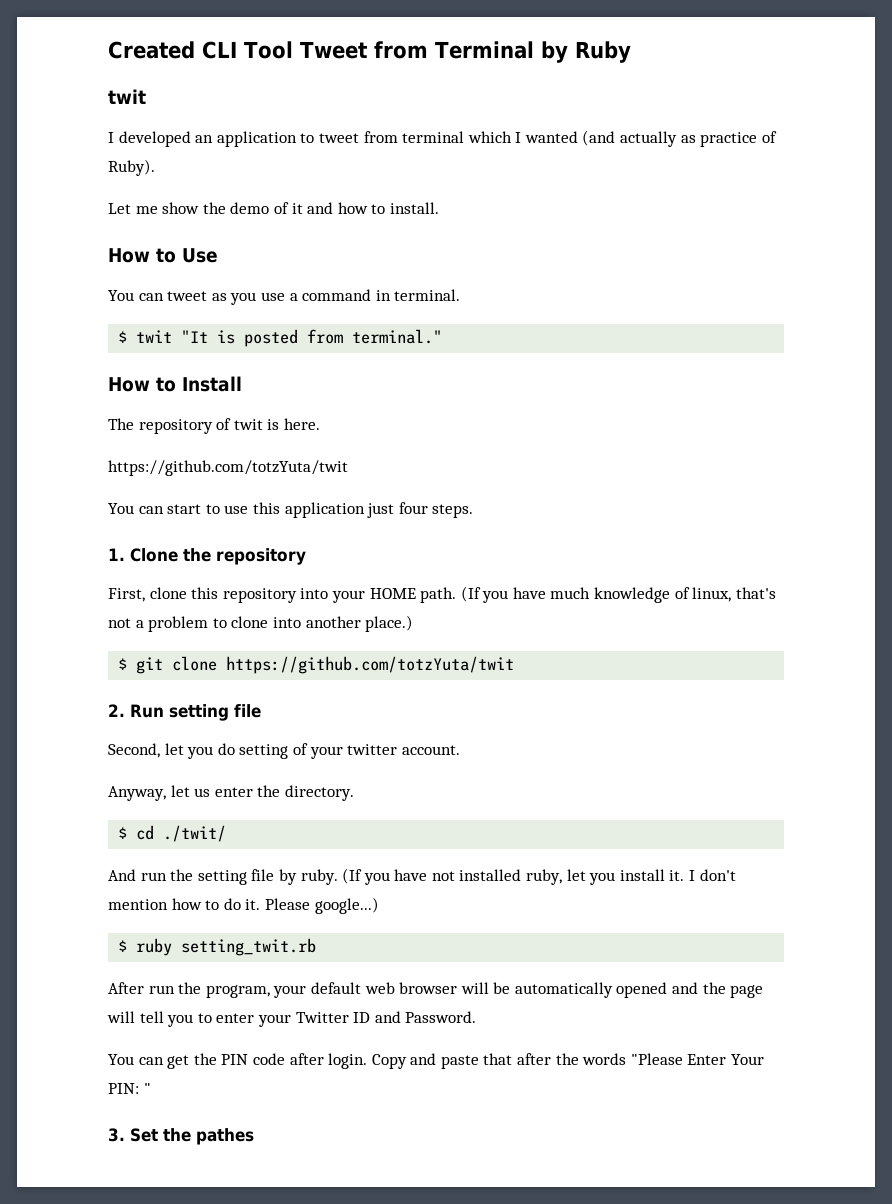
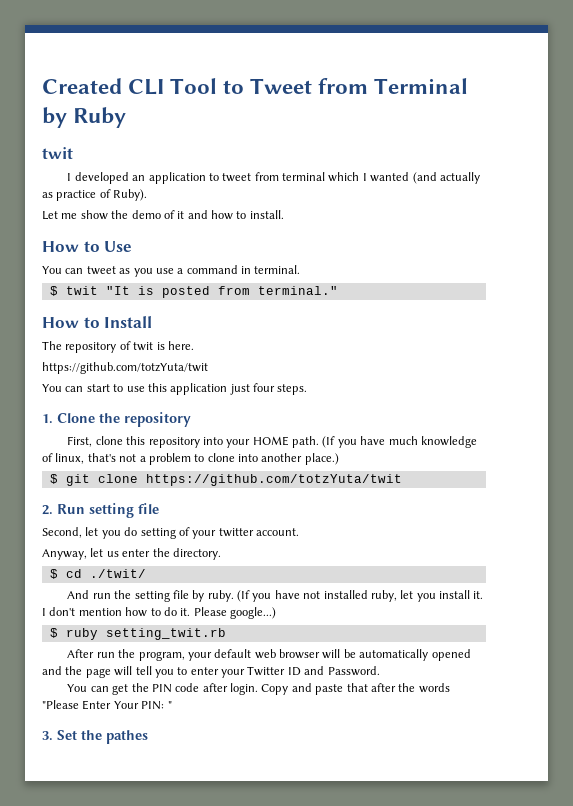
- Created CLI Tool Tweet from Terminal by Ruby
+ Created CLI Tool to Tweet from Terminal by Ruby

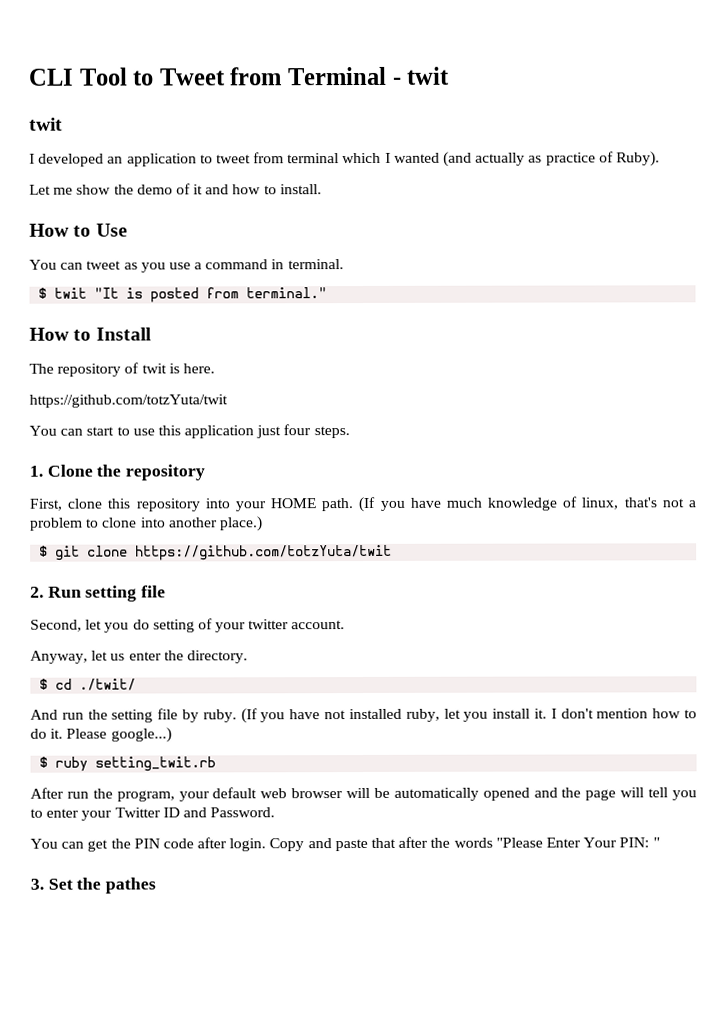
- Created CLI Tool to Tweet from Terminal by Ruby
+ CLI Tool to Tweet from Terminal - twit

